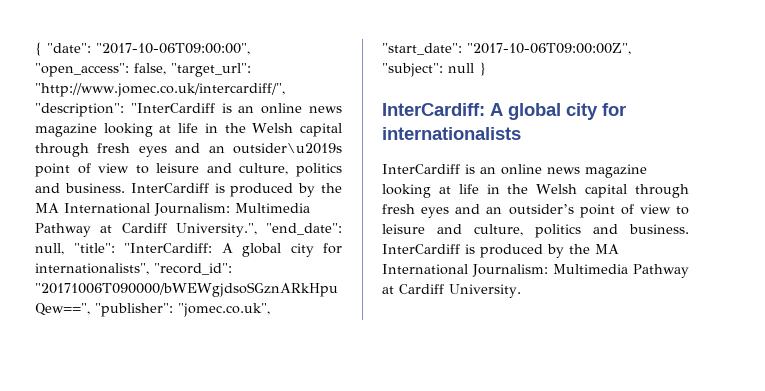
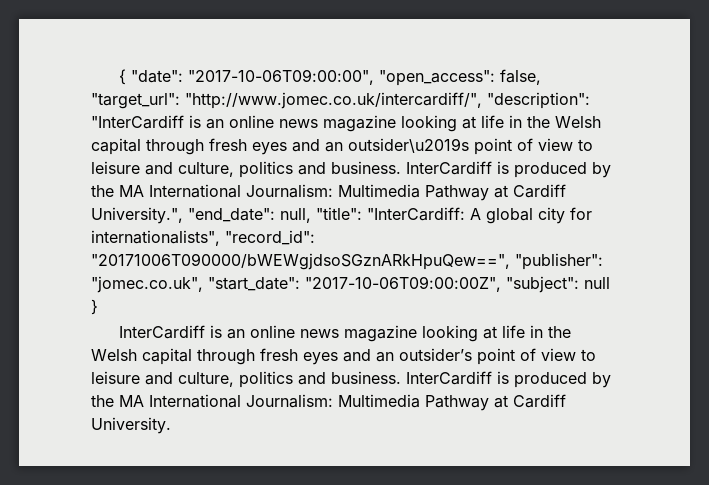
- InterCardiff: A global city for internationalists

